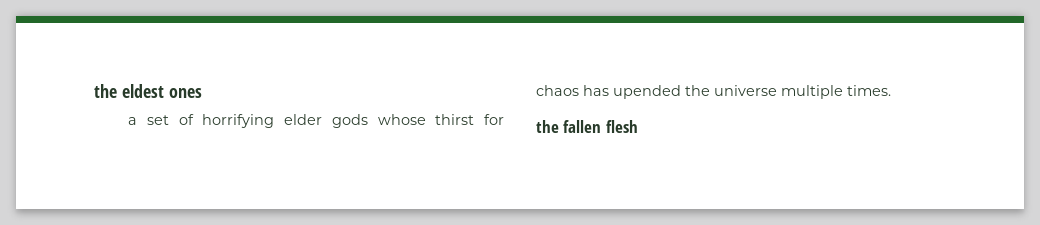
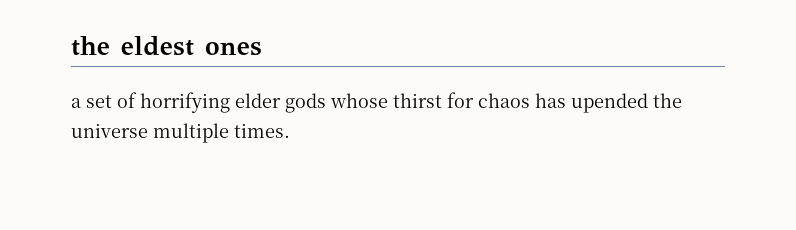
- the fallen flesh

